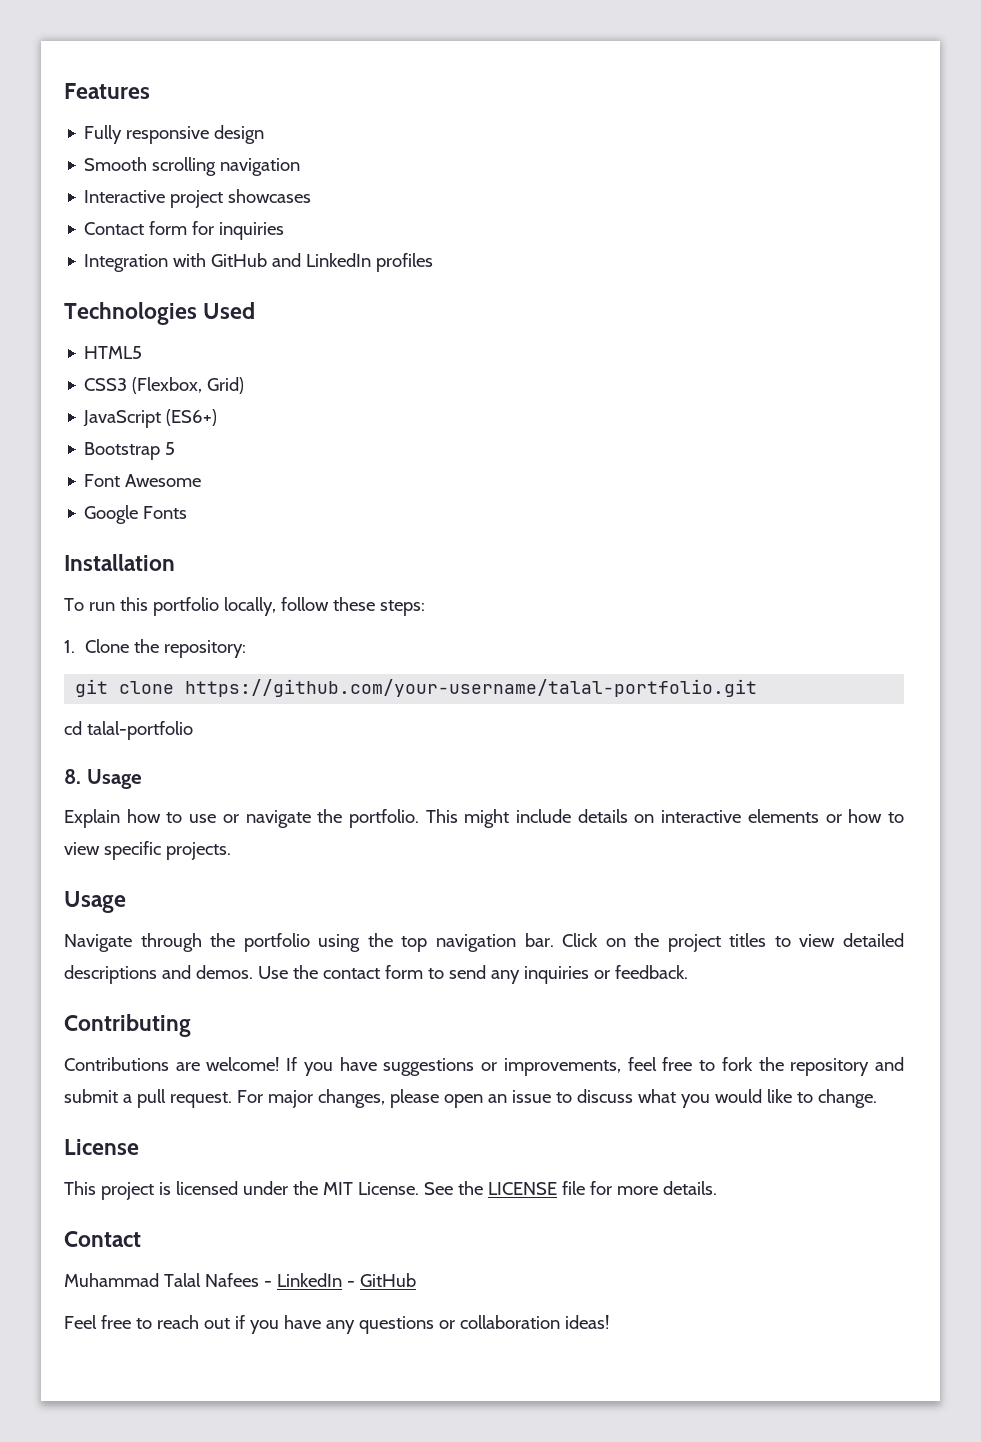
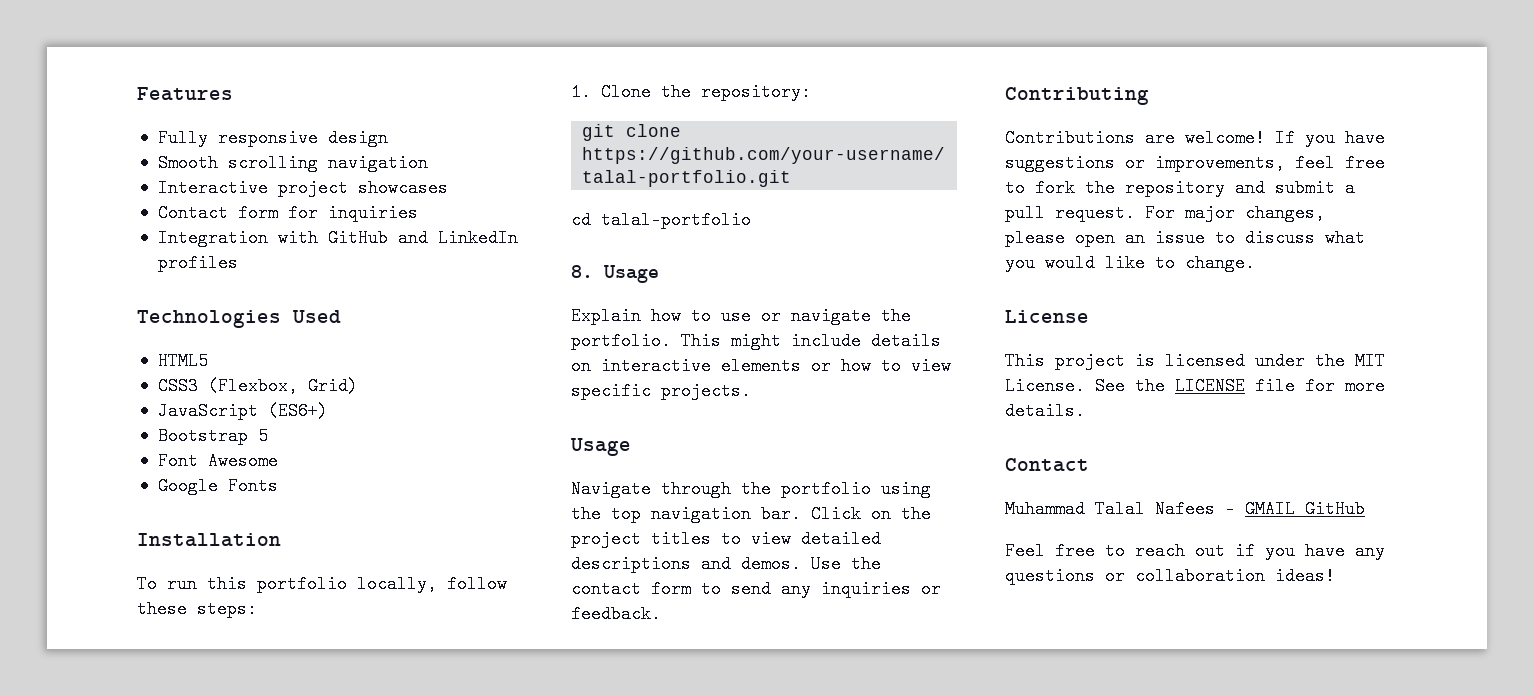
- Muhammad Talal Nafees - LinkedIn - GitHub
+ Muhammad Talal Nafees - GMAIL GitHub

